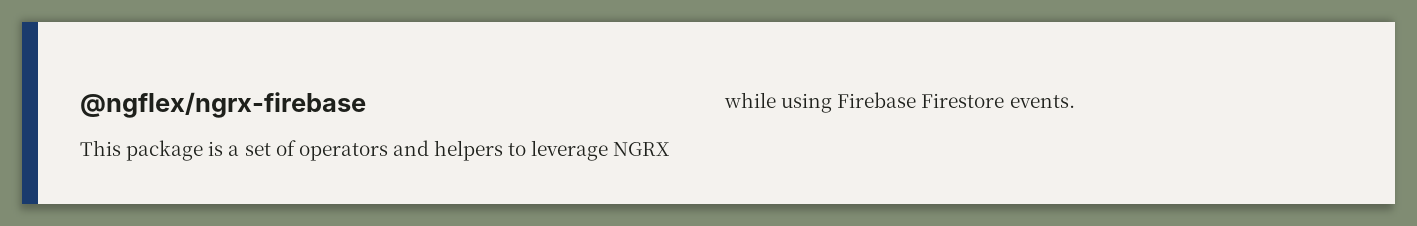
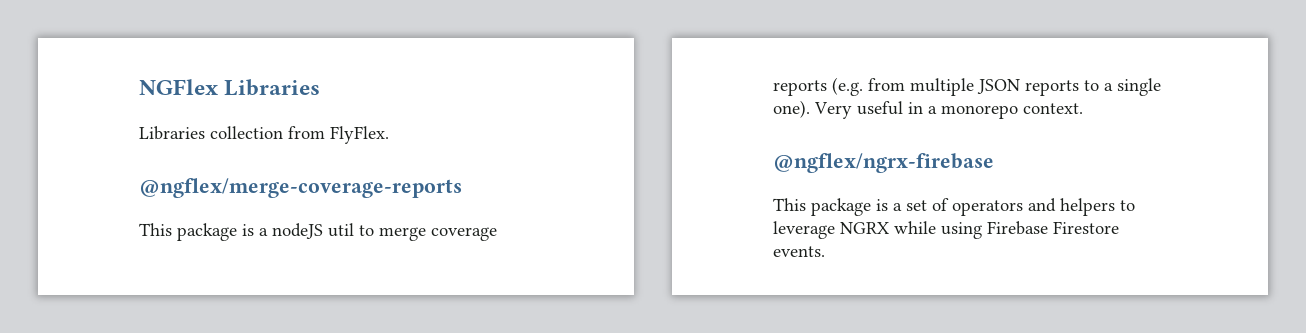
+ NGFlex Libraries
+ Libraries collection from FlyFlex.
+ @ngflex/merge-coverage-reports
+ This package is a nodeJS util to merge coverage reports (e.g. from multiple JSON reports to a single one). Very useful in a monorepo context.

